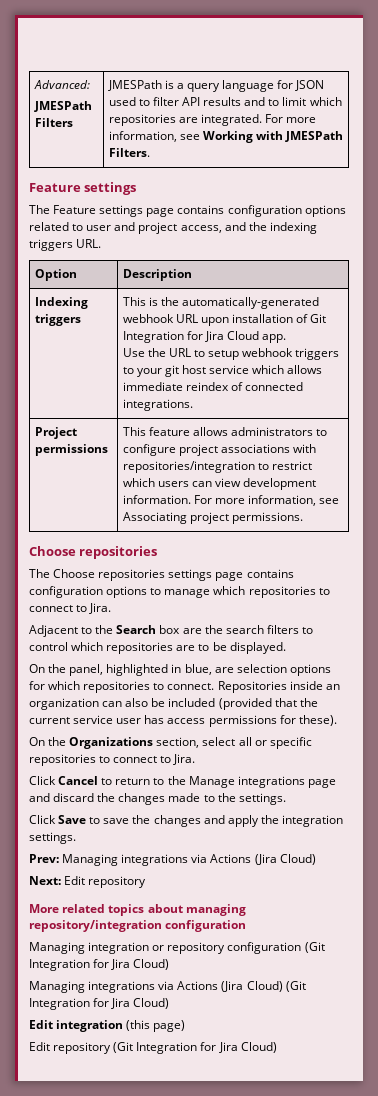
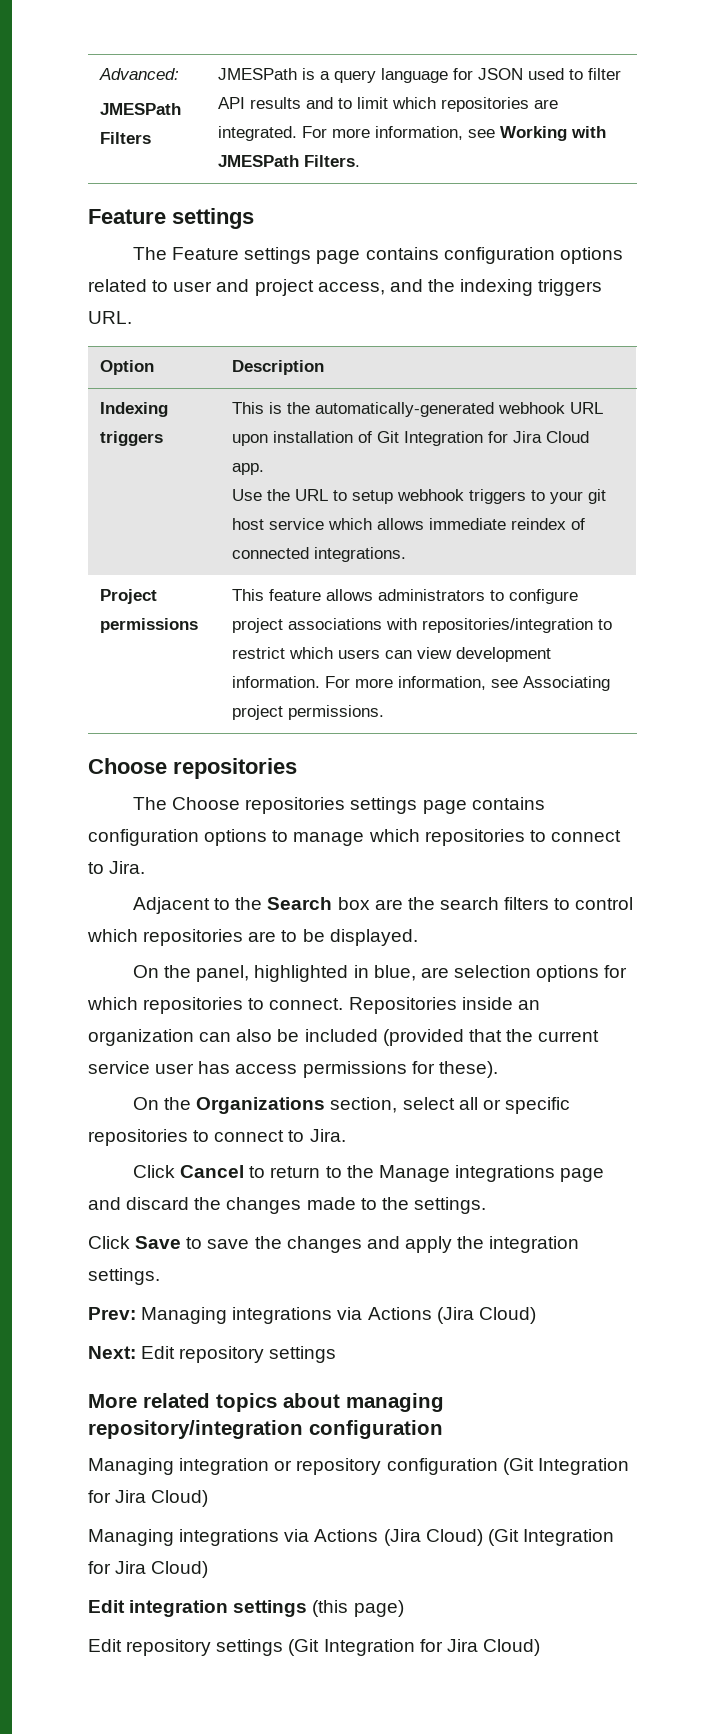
- Next: Edit repository
+ Next: Edit repository settings
- Edit integration (this page)
+ Edit integration settings (this page)
- Edit repository (Git Integration for Jira Cloud)
+ Edit repository settings (Git Integration for Jira Cloud)

